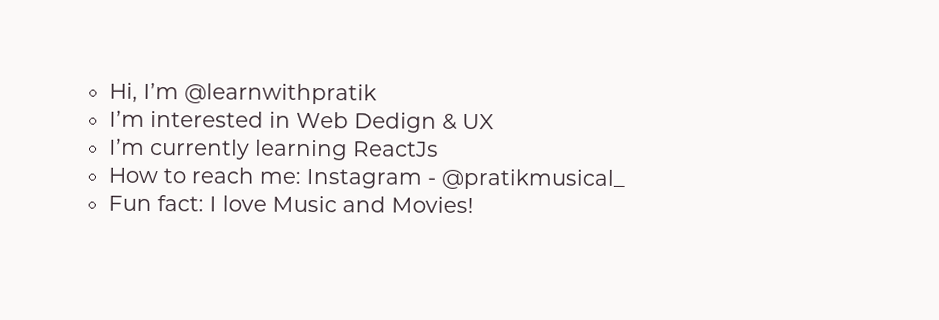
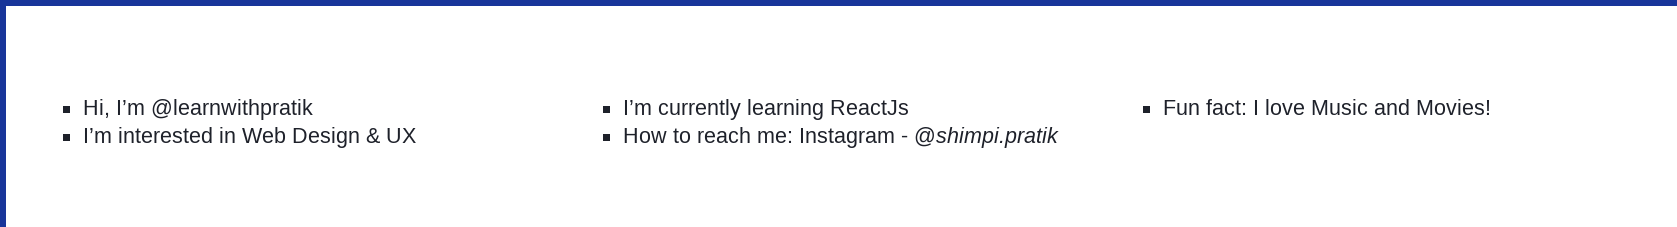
- I’m interested in Web Dedign & UX
+ I’m interested in Web Design & UX
- How to reach me: Instagram - @pratikmusical_
+ How to reach me: Instagram - @shimpi.pratik

